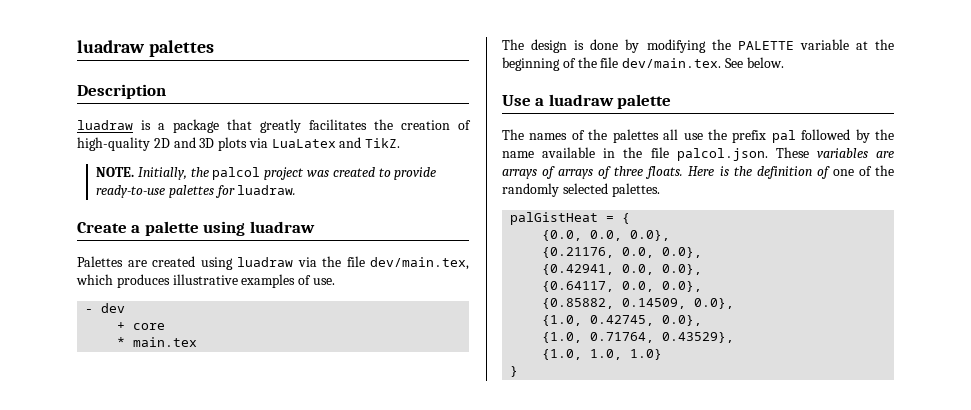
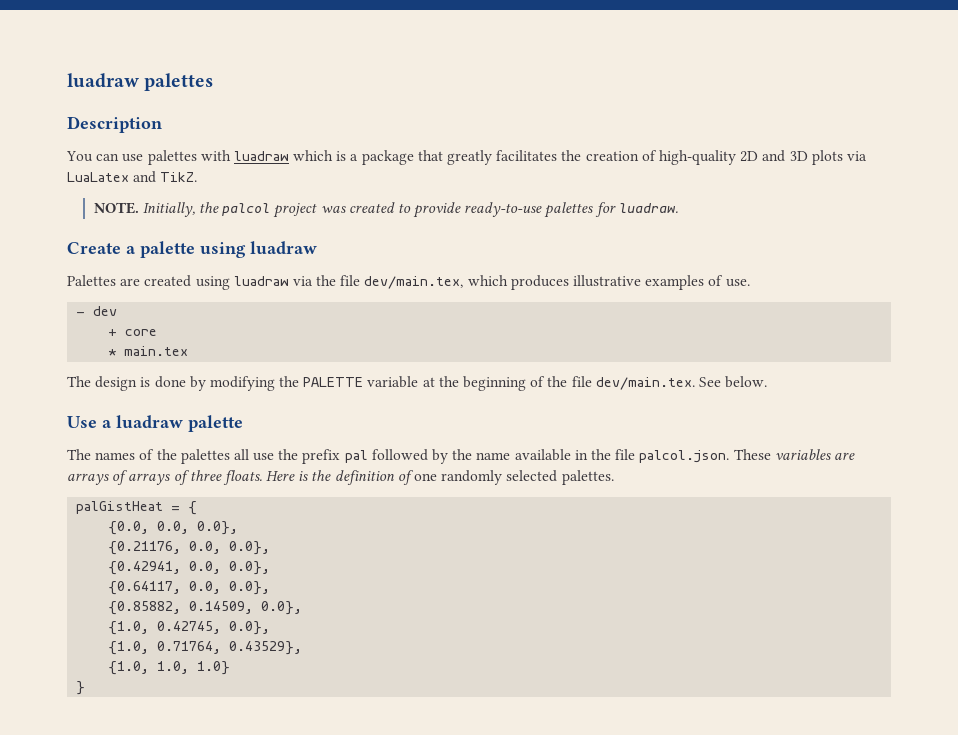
- luadraw is a package that greatly facilitates the creation of high-quality 2D and 3D plots via LuaLatex and TikZ.
+ You can use palettes with luadraw which is a package that greatly facilitates the creation of high-quality 2D and 3D plots via LuaLatex and TikZ.
- Here is the definition of one of the randomly selected palettes.
+ Here is the definition of one randomly selected palettes.

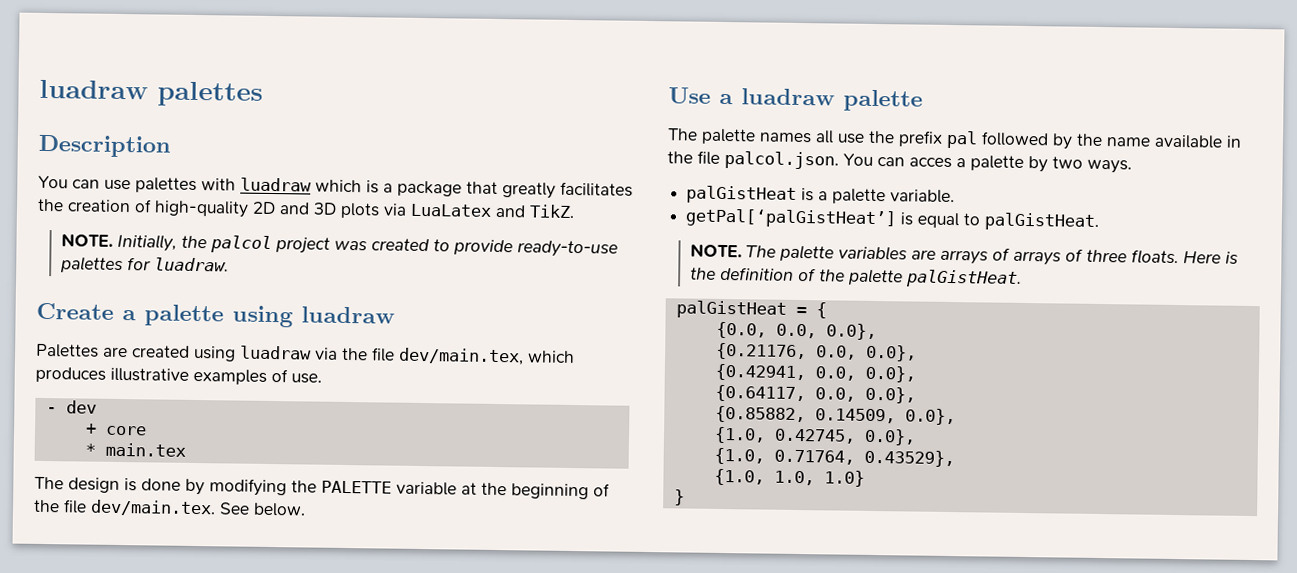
- The names of the palettes all use the prefix pal followed by the name available in the file palcol.json. These variables are arrays of arrays of three floats.
+ The palette names all use the prefix pal followed by the name available in the file palcol.json. You can acces a palette by two ways.
+ palGistHeat is a palette variable.
+ getPal[‘palGistHeat’] is equal to palGistHeat.
+ NOTE. The palette variables are arrays of arrays of three floats.
- Here is the definition of one randomly selected palettes.
+ Here is the definition of the palette palGistHeat.

